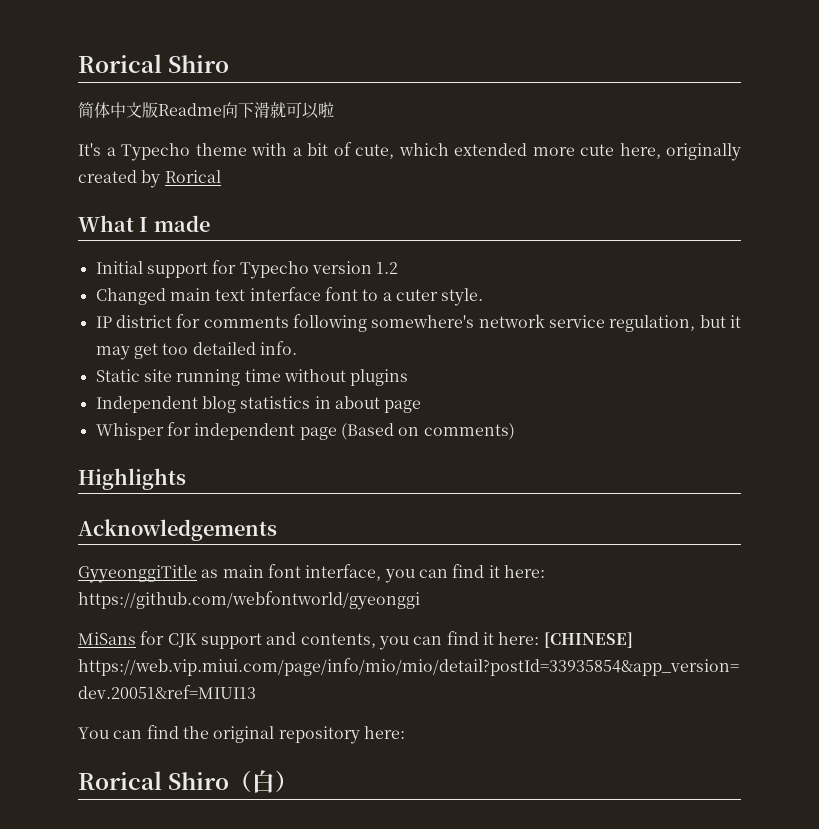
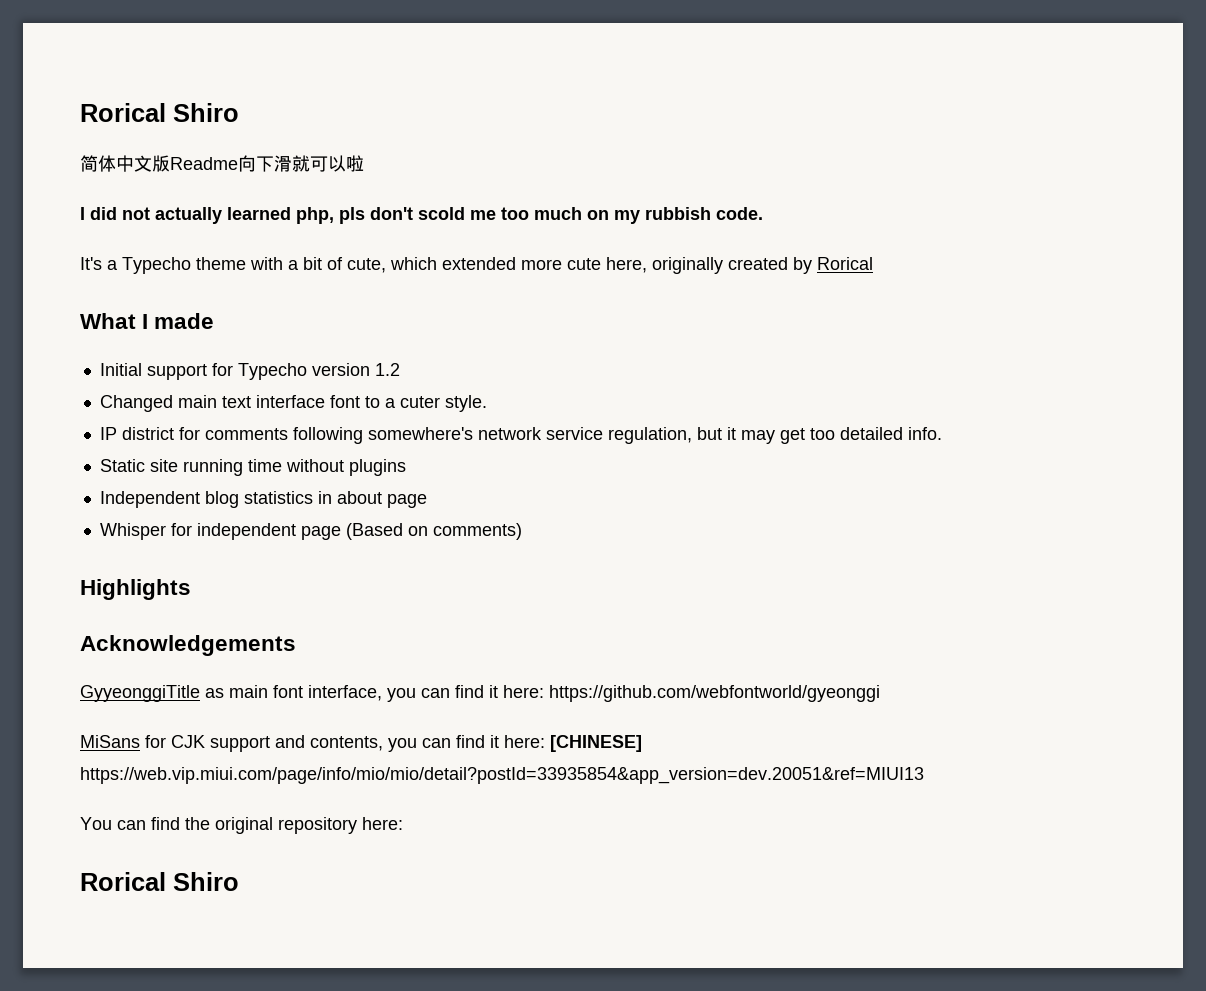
+ I did not actually learned php, pls don't scold me too much on my rubbish code.
  You can find the original repository here:
- Rorical Shiro（白）
+ Rorical Shiro

